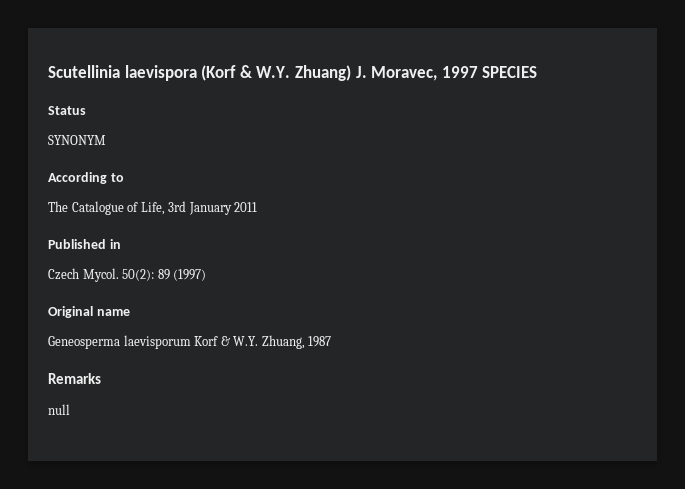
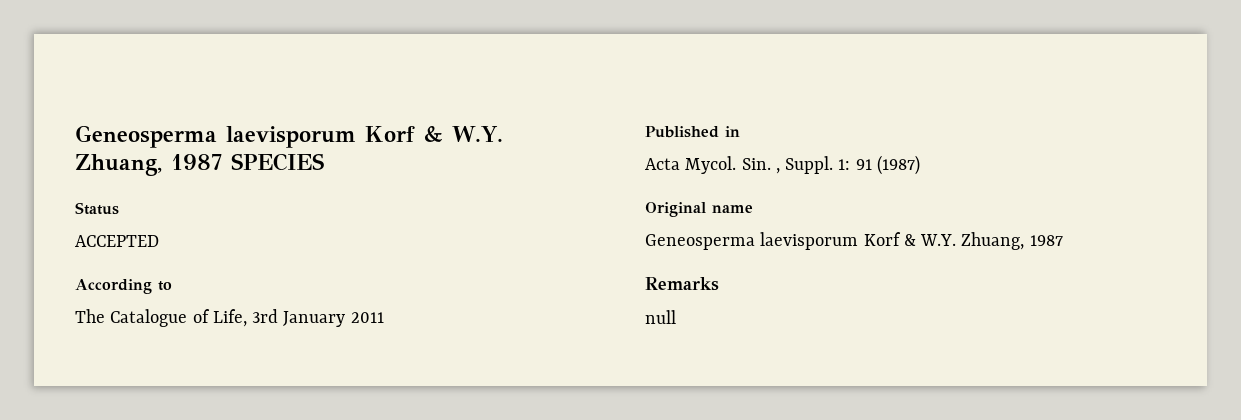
- Scutellinia laevispora (Korf & W.Y. Zhuang) J. Moravec, 1997 SPECIES
+ Geneosperma laevisporum Korf & W.Y. Zhuang, 1987 SPECIES
- SYNONYM
+ ACCEPTED
- Czech Mycol. 50(2): 89 (1997)
+ Acta Mycol. Sin. , Suppl. 1: 91 (1987)

